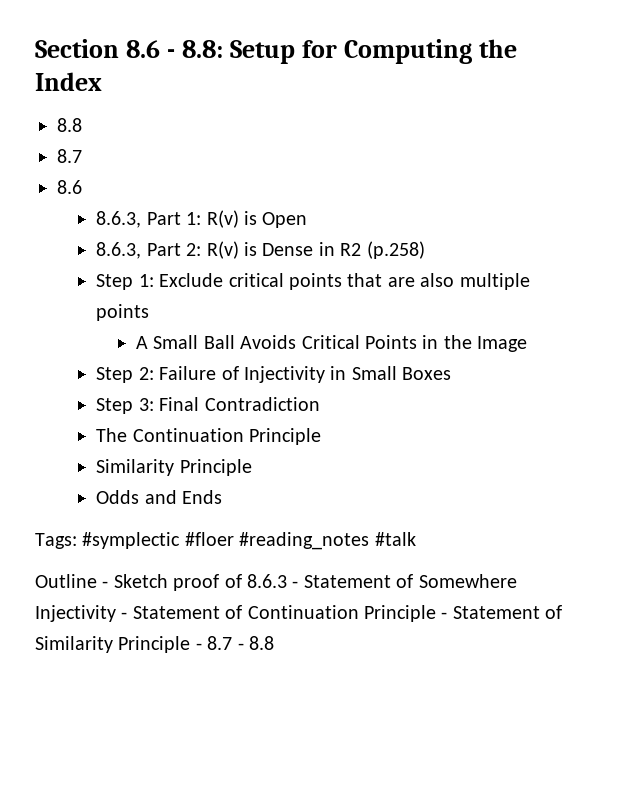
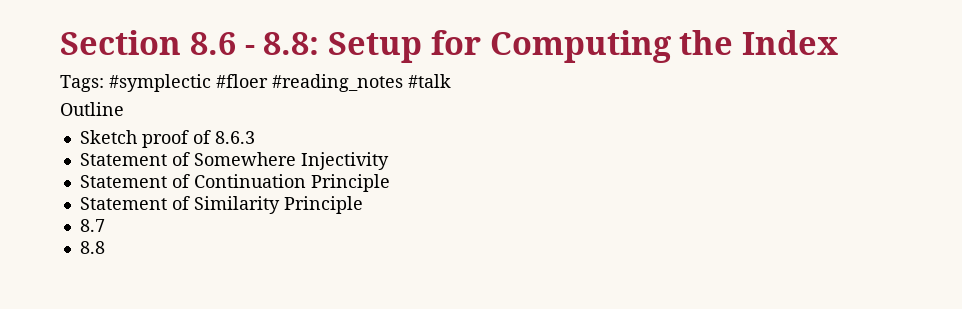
  Section 8.6 - 8.8: Setup for Computing the Index
- 8.8
- 8.7
- 8.6
- 8.6.3, Part 1: R(v) is Open
- 8.6.3, Part 2: R(v) is Dense in R2 (p.258)
- Step 1: Exclude critical points that are also multiple points
- A Small Ball Avoids Critical Points in the Image
- Step 2: Failure of Injectivity in Small Boxes
- Step 3: Final Contradiction
- The Continuation Principle
- Similarity Principle
- Odds and Ends
- Outline - Sketch proof of 8.6.3 - Statement of Somewhere Injectivity - Statement of Continuation Principle - Statement of Similarity Principle - 8.7 - 8.8
+ Outline
+ Sketch proof of 8.6.3
+ Statement of Somewhere Injectivity
+ Statement of Continuation Principle
+ Statement of Similarity Principle
+ 8.7
+ 8.8

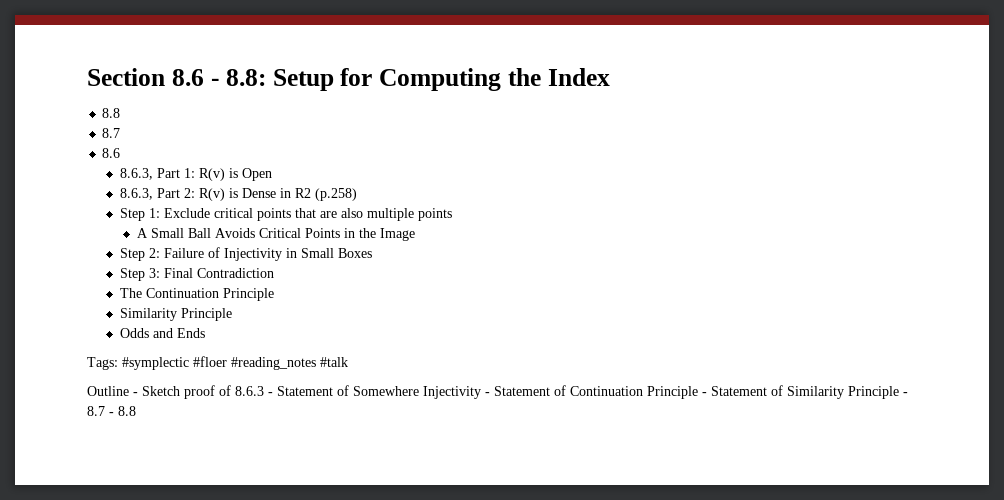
  Section 8.6 - 8.8: Setup for Computing the Index
+ 8.8
+ 8.7
+ 8.6
+ 8.6.3, Part 1: R(v) is Open
+ 8.6.3, Part 2: R(v) is Dense in R2 (p.258)
+ Step 1: Exclude critical points that are also multiple points
+ A Small Ball Avoids Critical Points in the Image
+ Step 2: Failure of Injectivity in Small Boxes
+ Step 3: Final Contradiction
+ The Continuation Principle
+ Similarity Principle
+ Odds and Ends
- Outline
- Sketch proof of 8.6.3
- Statement of Somewhere Injectivity
- Statement of Continuation Principle
- Statement of Similarity Principle
- 8.7
- 8.8
+ Outline - Sketch proof of 8.6.3 - Statement of Somewhere Injectivity - Statement of Continuation Principle - Statement of Similarity Principle - 8.7 - 8.8

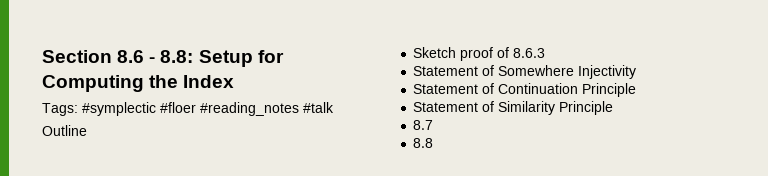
  Section 8.6 - 8.8: Setup for Computing the Index
- 8.8
- 8.7
- 8.6
- 8.6.3, Part 1: R(v) is Open
- 8.6.3, Part 2: R(v) is Dense in R2 (p.258)
- Step 1: Exclude critical points that are also multiple points
- A Small Ball Avoids Critical Points in the Image
- Step 2: Failure of Injectivity in Small Boxes
- Step 3: Final Contradiction
- The Continuation Principle
- Similarity Principle
- Odds and Ends
- Outline - Sketch proof of 8.6.3 - Statement of Somewhere Injectivity - Statement of Continuation Principle - Statement of Similarity Principle - 8.7 - 8.8
+ Outline
+ Sketch proof of 8.6.3
+ Statement of Somewhere Injectivity
+ Statement of Continuation Principle
+ Statement of Similarity Principle
+ 8.7
+ 8.8

